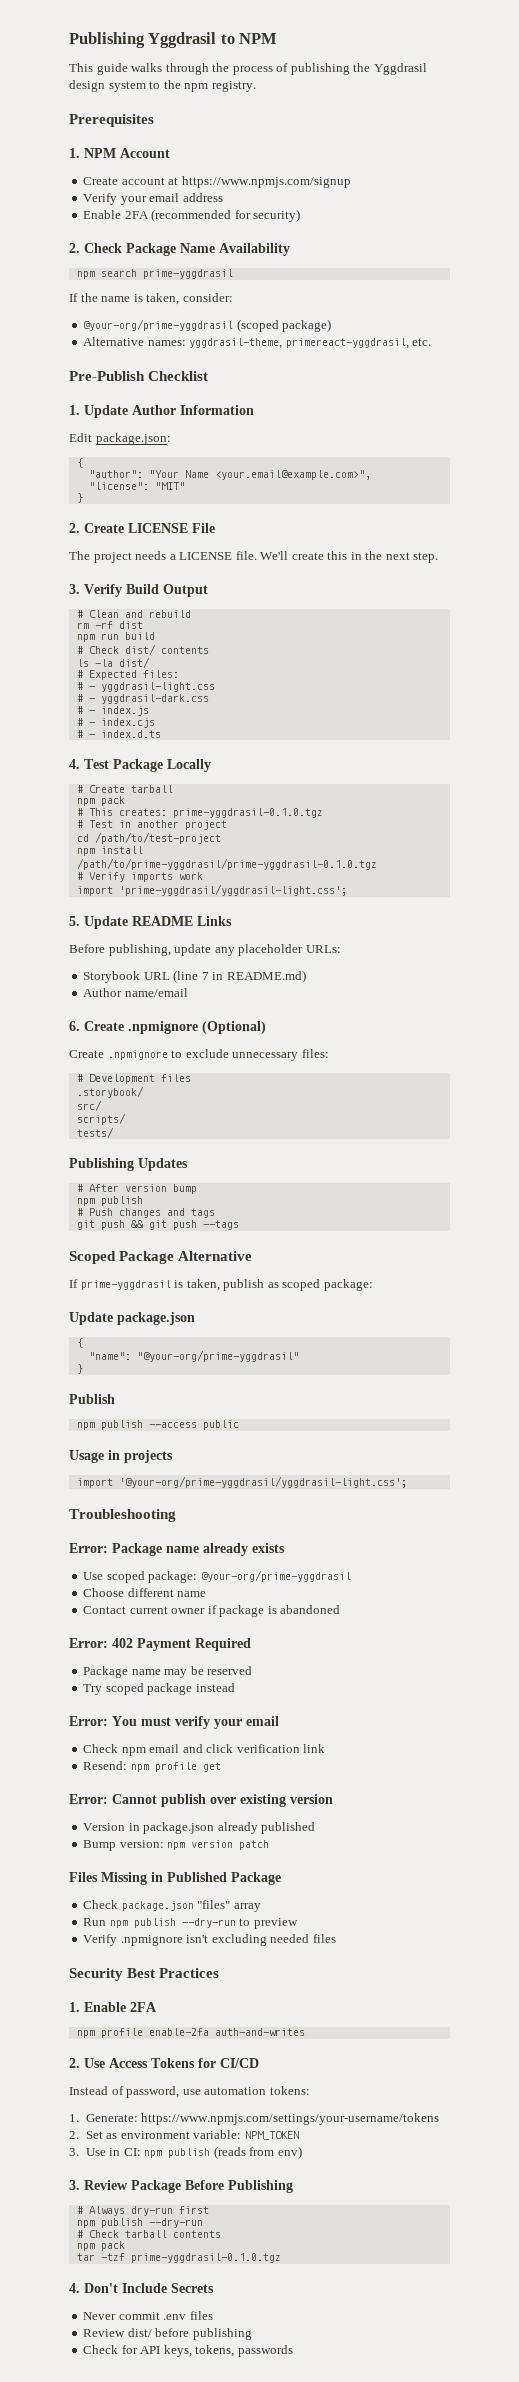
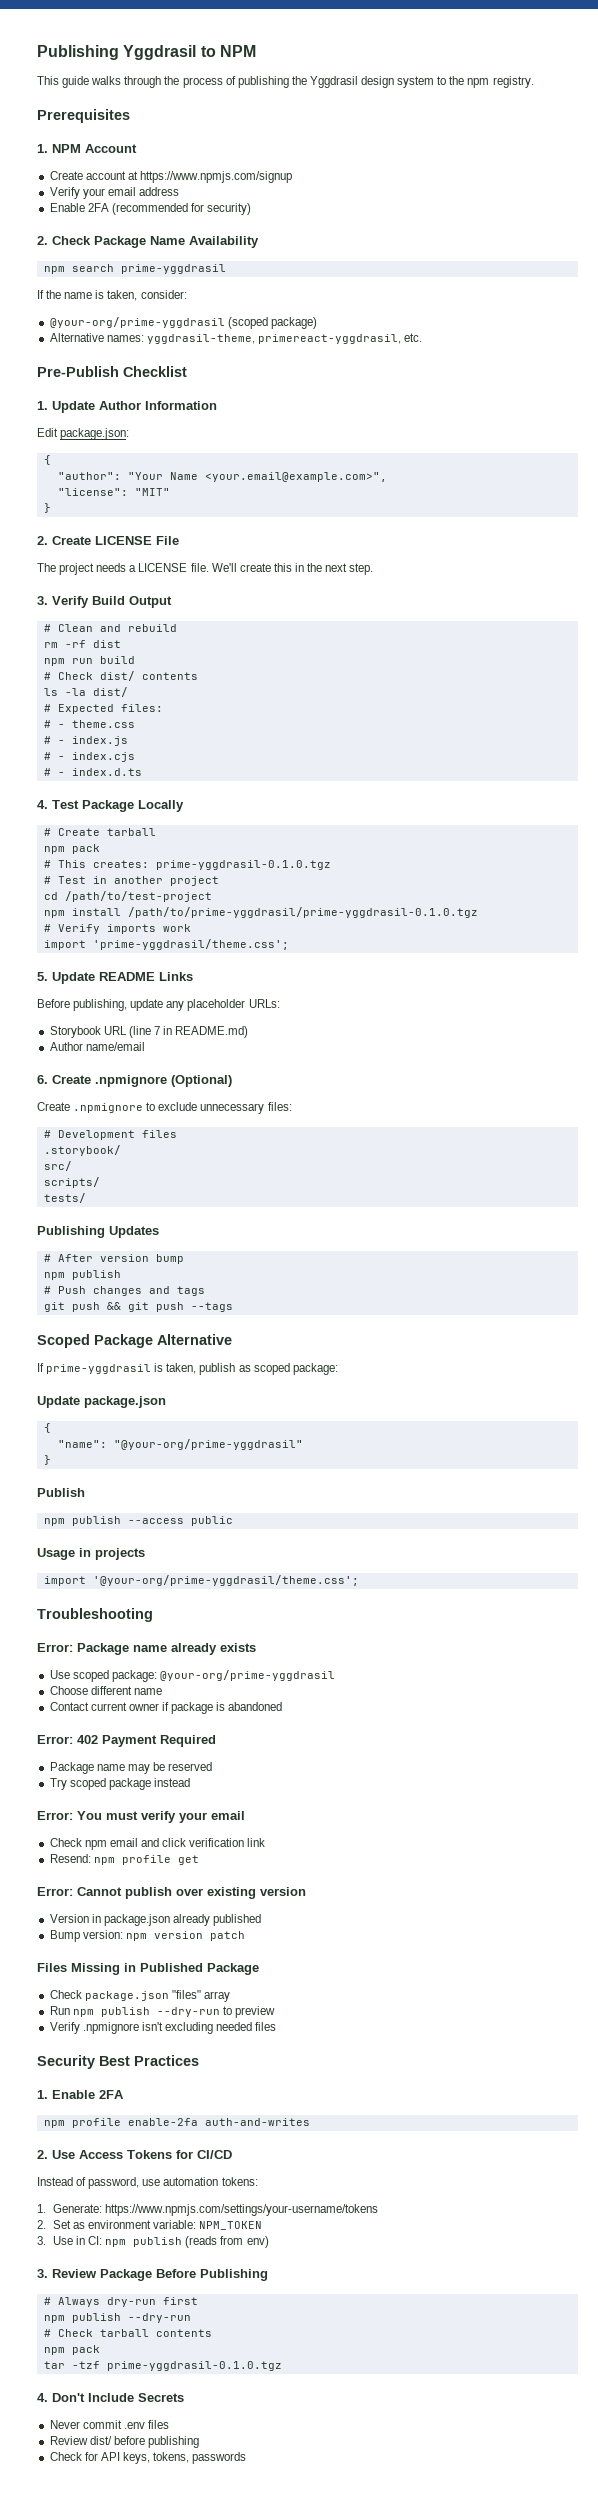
- # - yggdrasil-light.css
- # - yggdrasil-dark.css
+ # - theme.css
- import 'prime-yggdrasil/yggdrasil-light.css';
+ import 'prime-yggdrasil/theme.css';
- import '@your-org/prime-yggdrasil/yggdrasil-light.css';
+ import '@your-org/prime-yggdrasil/theme.css';

